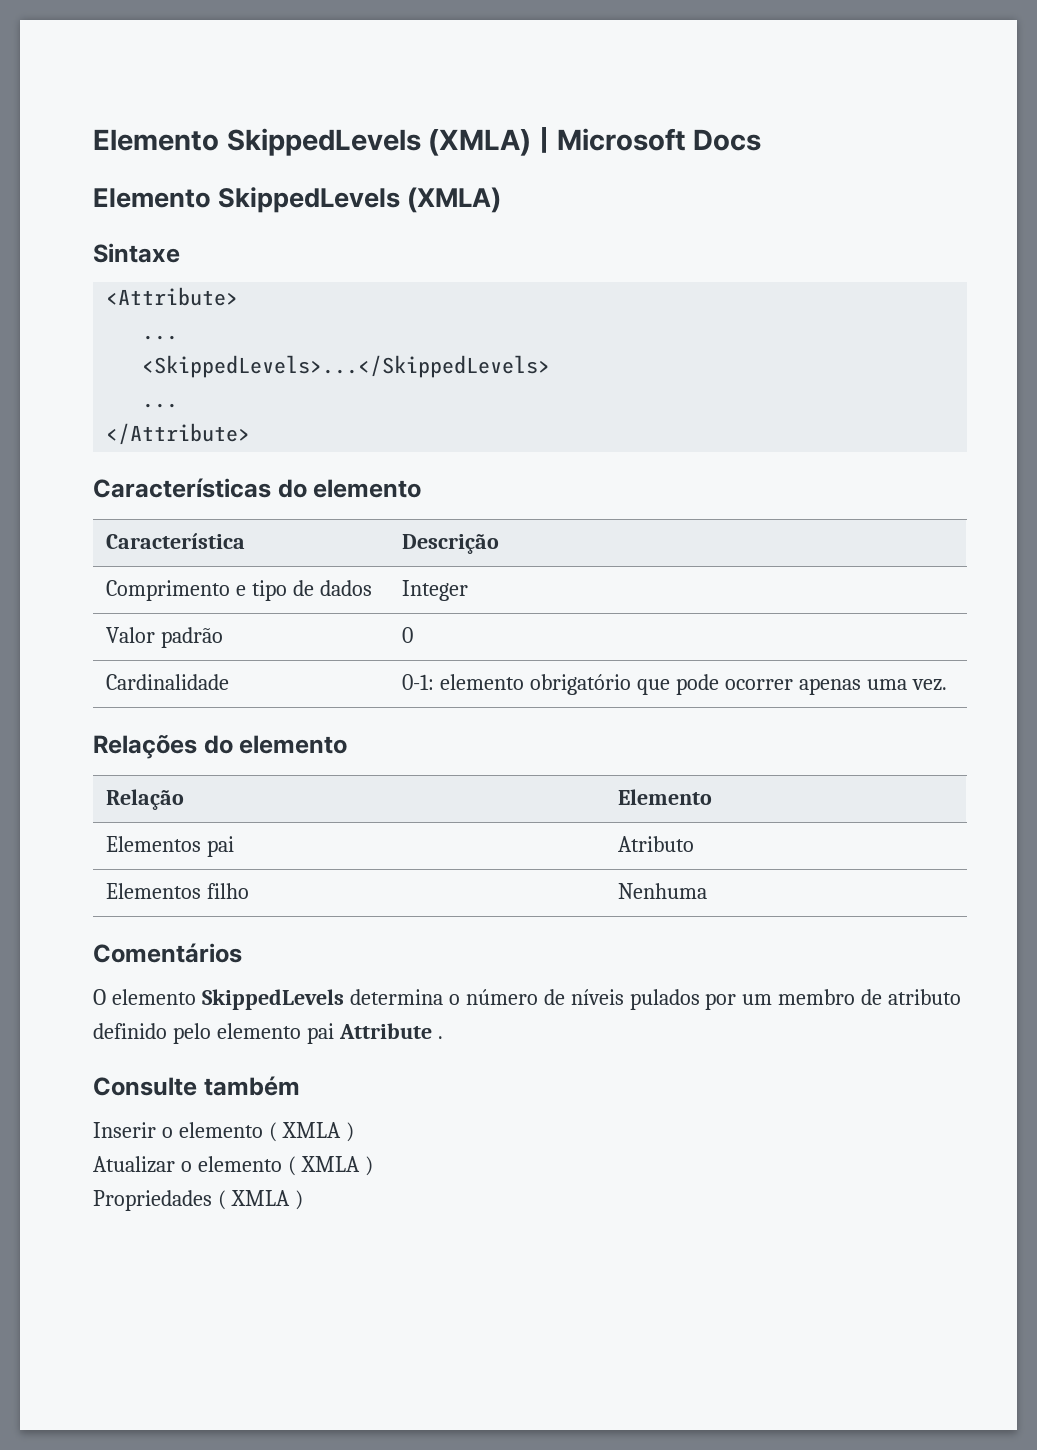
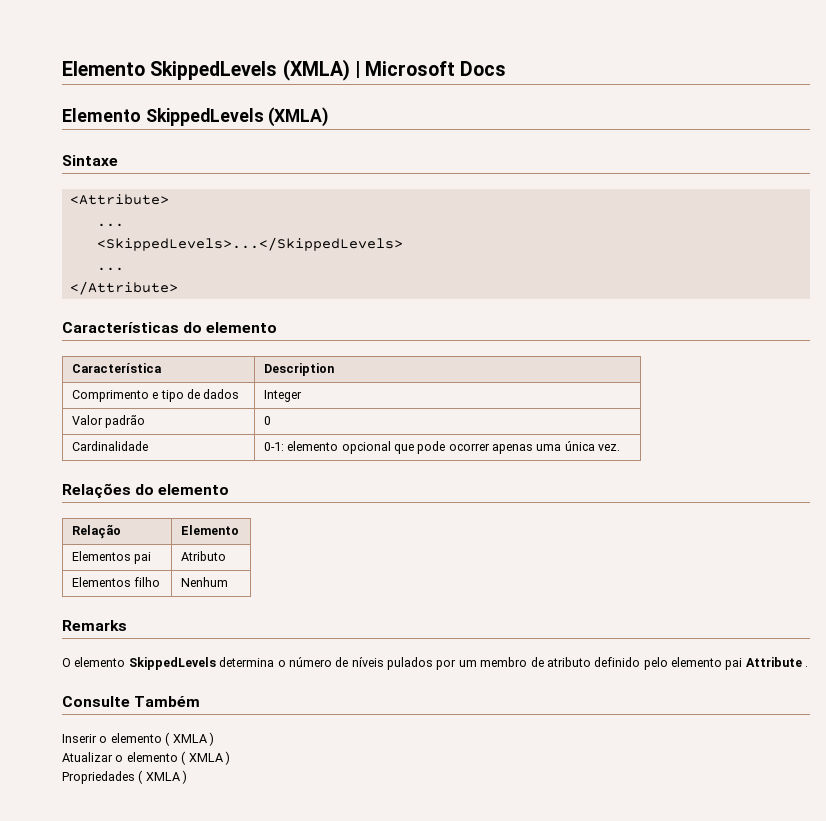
- Característica | Descrição
+ Característica | Description
- Cardinalidade | 0-1: elemento obrigatório que pode ocorrer apenas uma vez.
+ Cardinalidade | 0-1: elemento opcional que pode ocorrer apenas uma única vez.
- Elementos filho | Nenhuma
- Comentários
+ Elementos filho | Nenhum
+ Remarks
- Consulte também
+ Consulte Também

